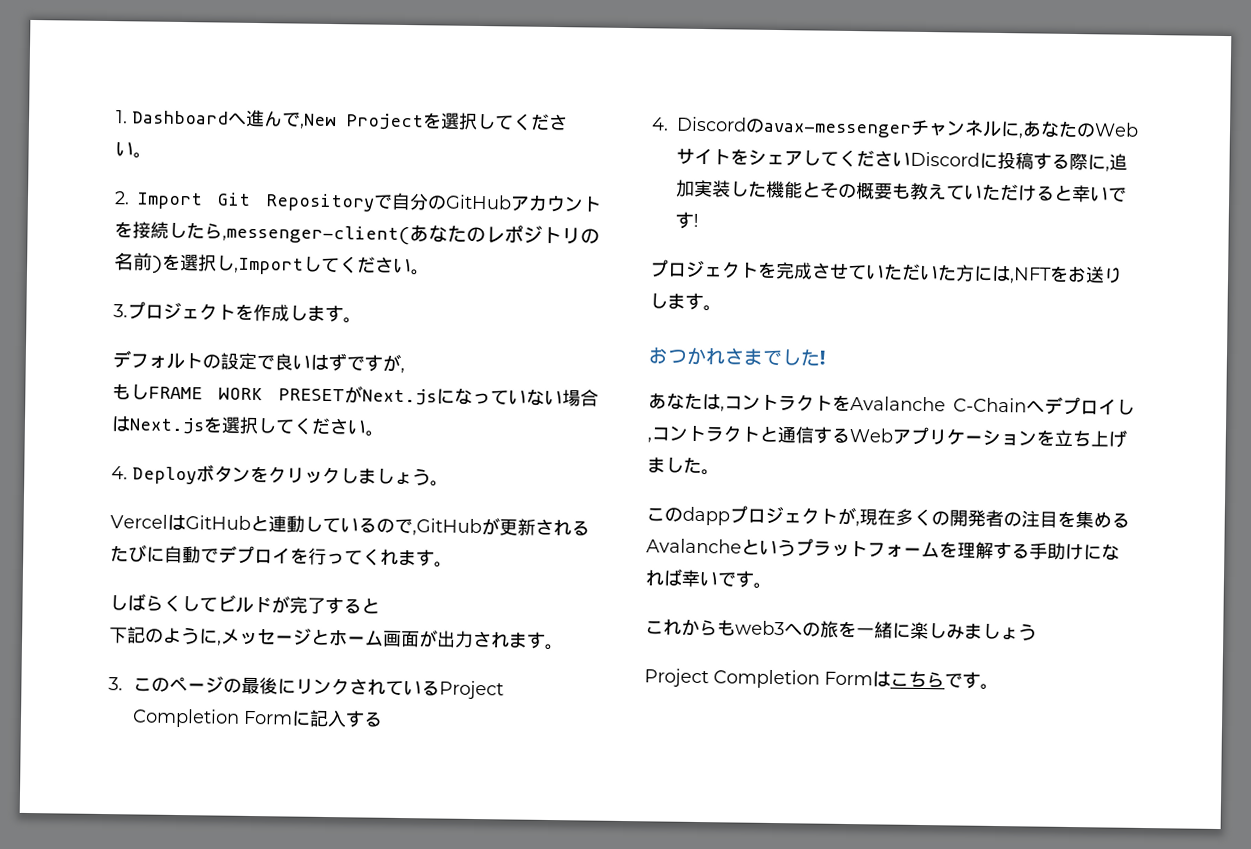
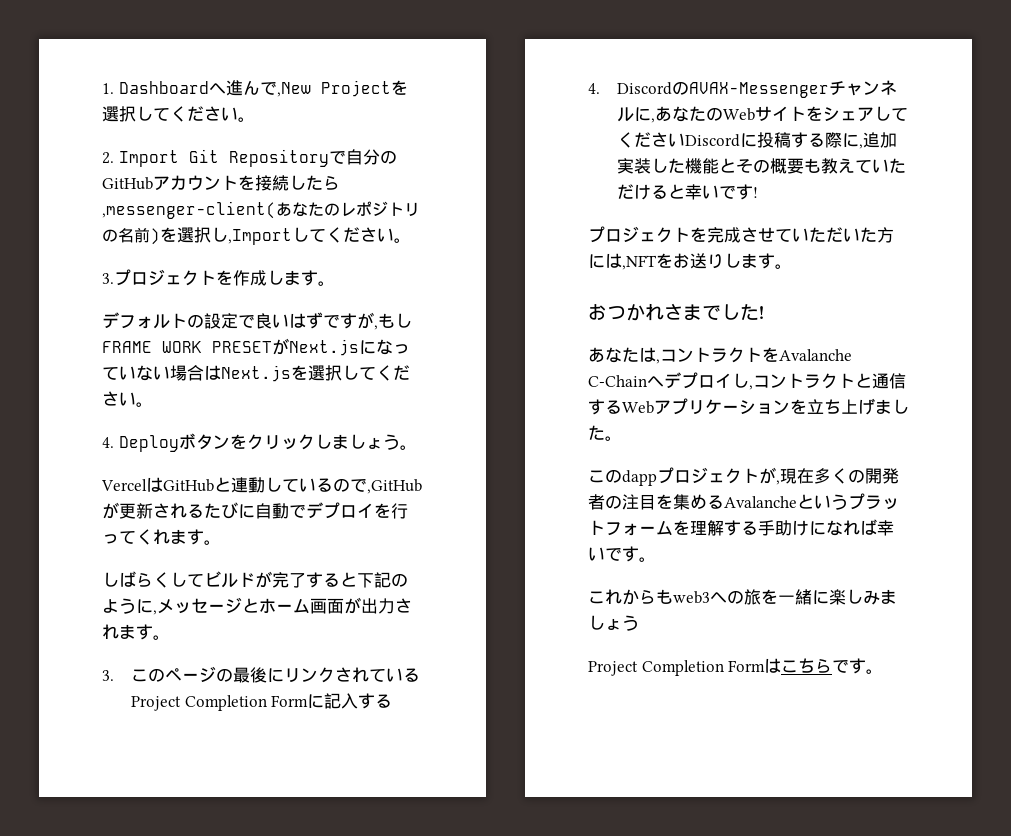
- デフォルトの設定で良いはずですが,
- もしFRAME WORK PRESETがNext.jsになっていない場合はNext.jsを選択してください。
+ デフォルトの設定で良いはずですが,もしFRAME WORK PRESETがNext.jsになっていない場合はNext.jsを選択してください。
- しばらくしてビルドが完了すると
- 下記のように,メッセージとホーム画面が出力されます。
+ しばらくしてビルドが完了すると下記のように,メッセージとホーム画面が出力されます。
- 4. Discordのavax-messengerチャンネルに,あなたのWebサイトをシェアしてくださいDiscordに投稿する際に,追加実装した機能とその概要も教えていただけると幸いです!
+ 4. DiscordのAVAX-Messengerチャンネルに,あなたのWebサイトをシェアしてくださいDiscordに投稿する際に,追加実装した機能とその概要も教えていただけると幸いです!

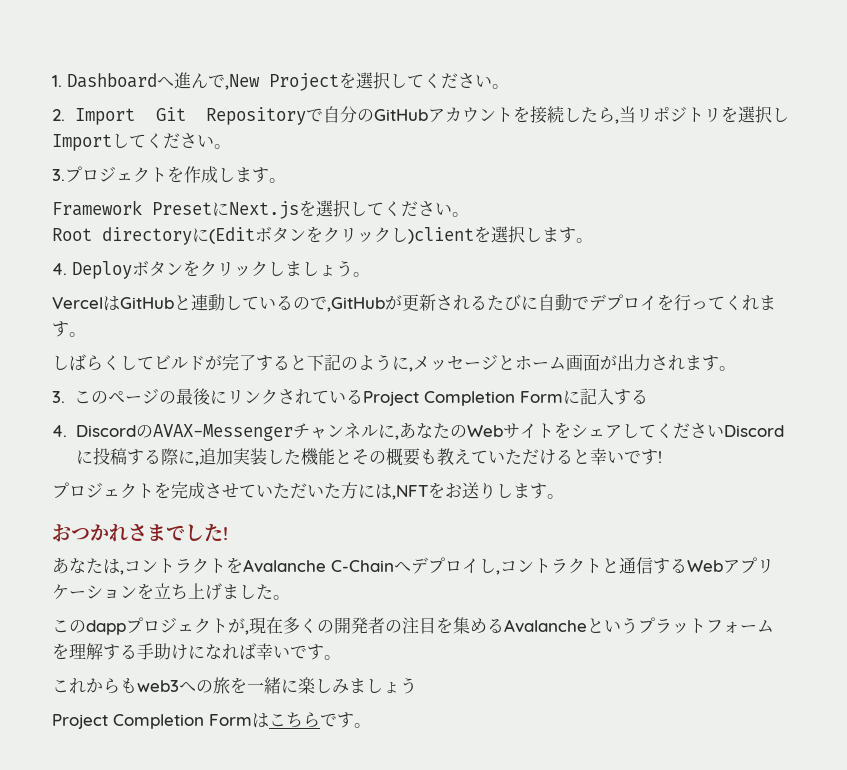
- 2. Import Git Repositoryで自分のGitHubアカウントを接続したら,messenger-client(あなたのレポジトリの名前)を選択し,Importしてください。
+ 2. Import Git Repositoryで自分のGitHubアカウントを接続したら,当リポジトリを選択しImportしてください。
- デフォルトの設定で良いはずですが,もしFRAME WORK PRESETがNext.jsになっていない場合はNext.jsを選択してください。
+ Framework PresetにNext.jsを選択してください。
+ Root directoryに(Editボタンをクリックし)clientを選択します。

